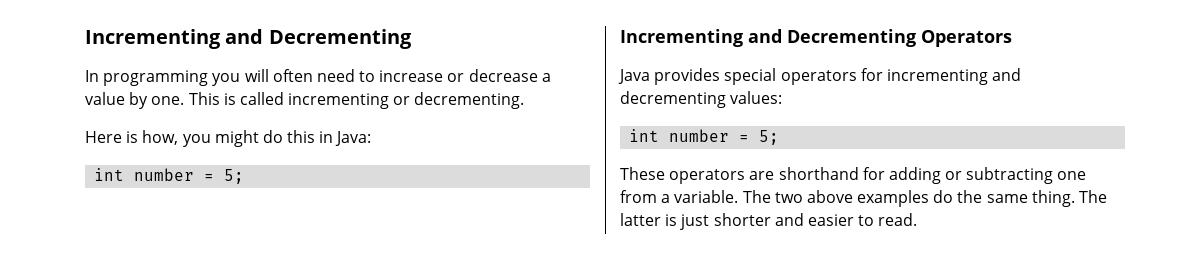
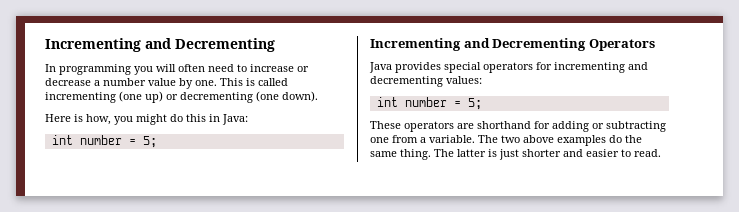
- In programming you will often need to increase or decrease a value by one.
+ In programming you will often need to increase or decrease a number value by one.
- This is called incrementing or decrementing.
+ This is called incrementing (one up) or decrementing (one down).

